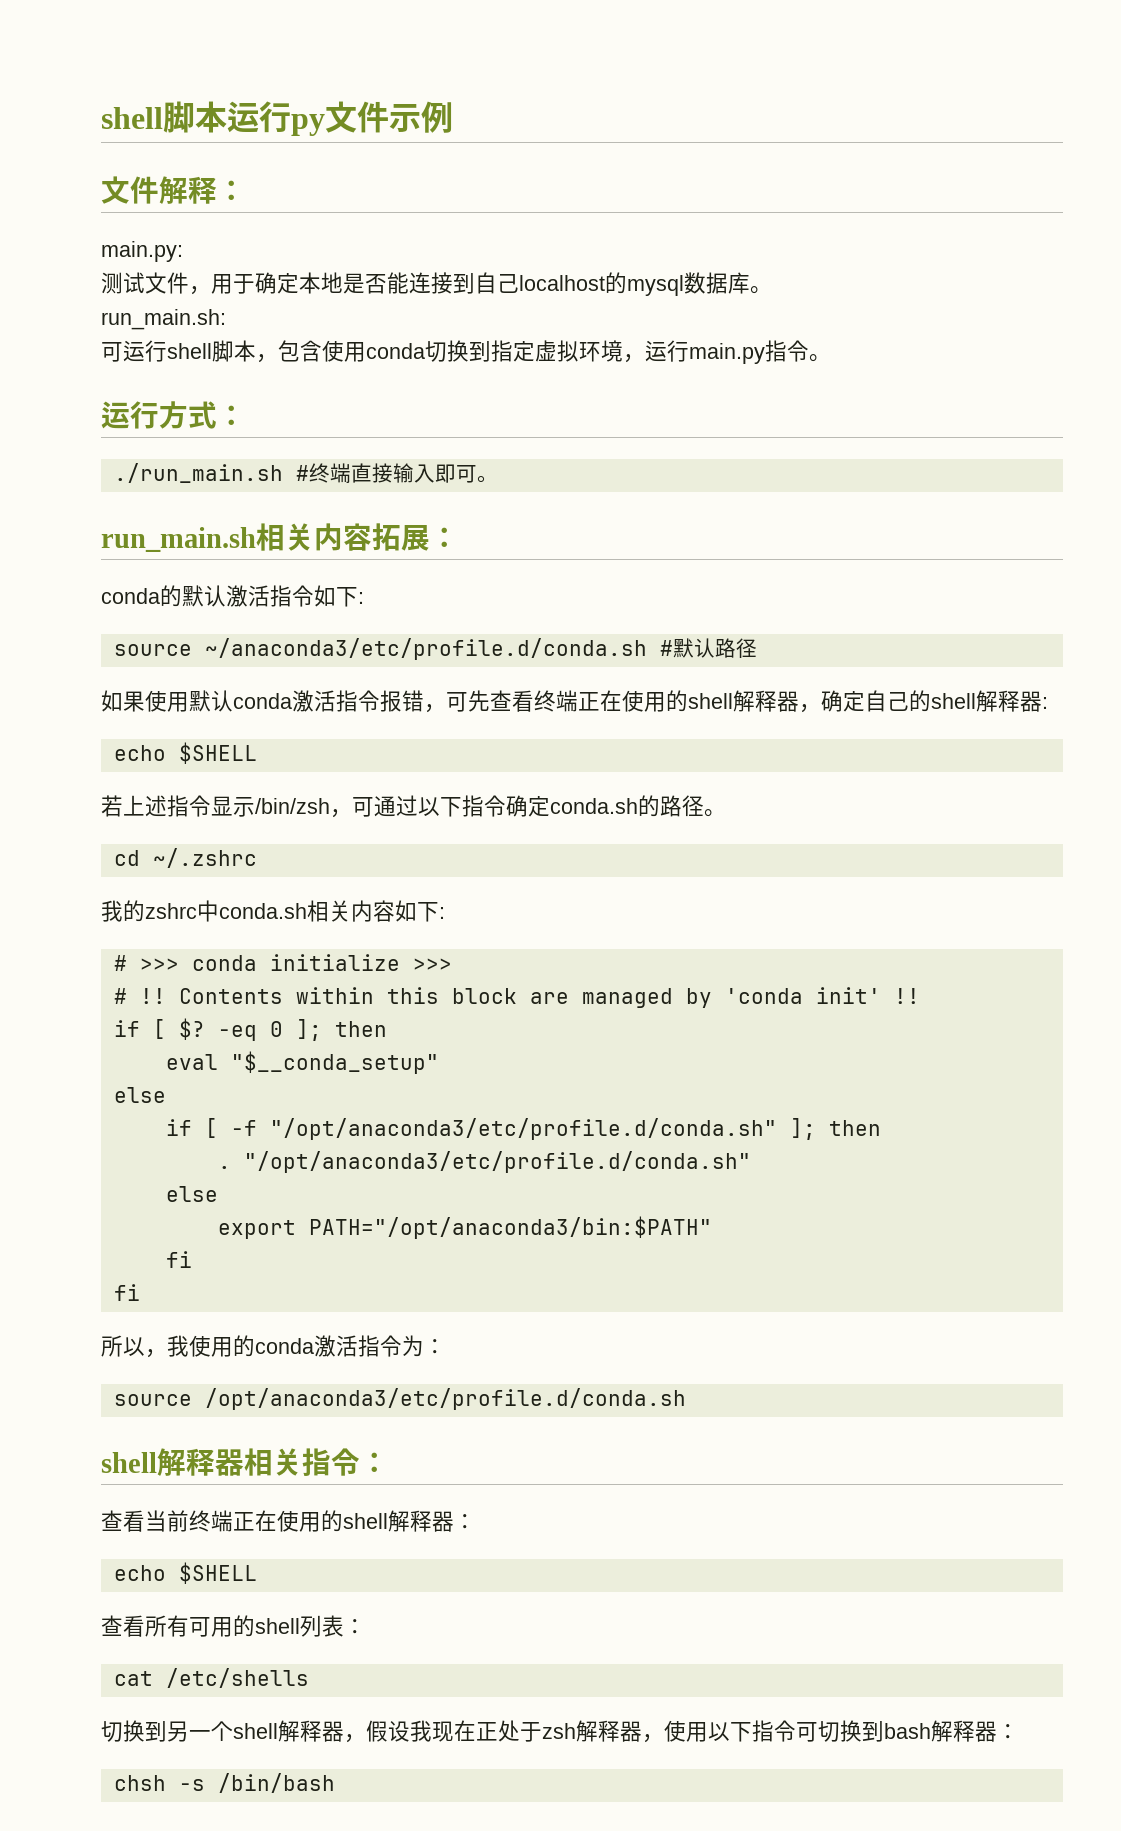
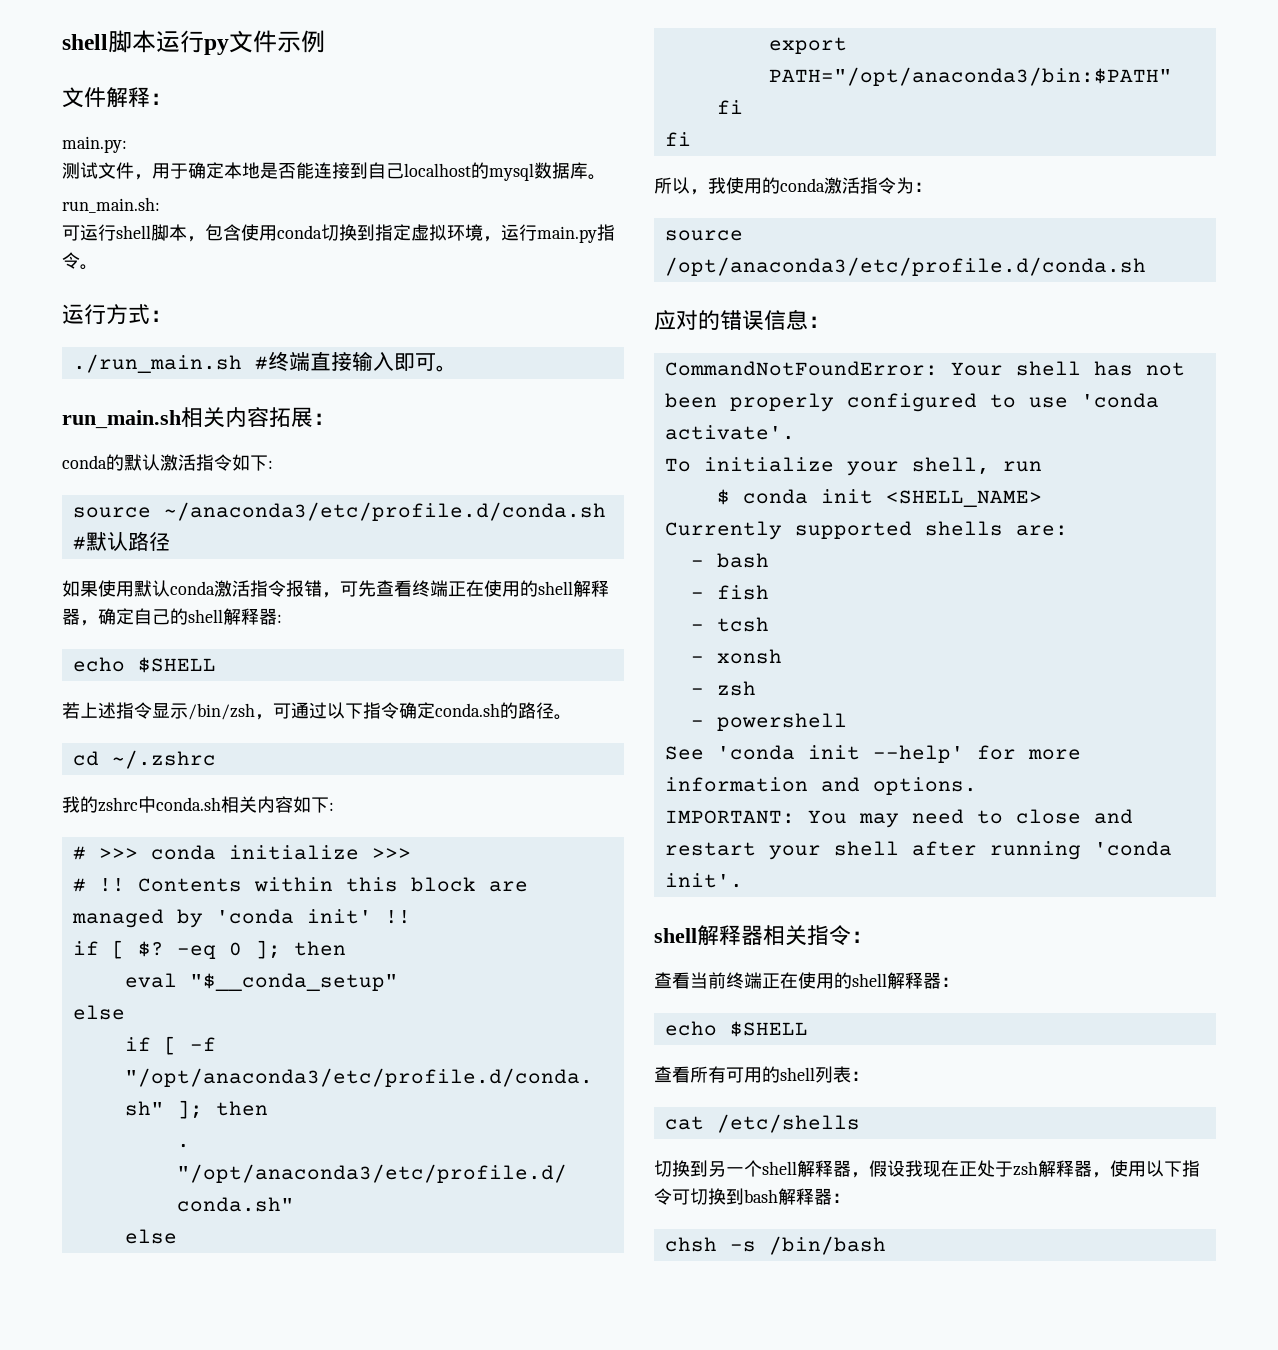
+ 应对的错误信息：
+ CommandNotFoundError: Your shell has not been properly configured to use 'conda activate'.
+ To initialize your shell, run
+ $ conda init <SHELL_NAME>
+ Currently supported shells are:
+ - bash
+ - fish
+ - tcsh
+ - xonsh
+ - zsh
+ - powershell
+ See 'conda init --help' for more information and options.
+ IMPORTANT: You may need to close and restart your shell after running 'conda init'.

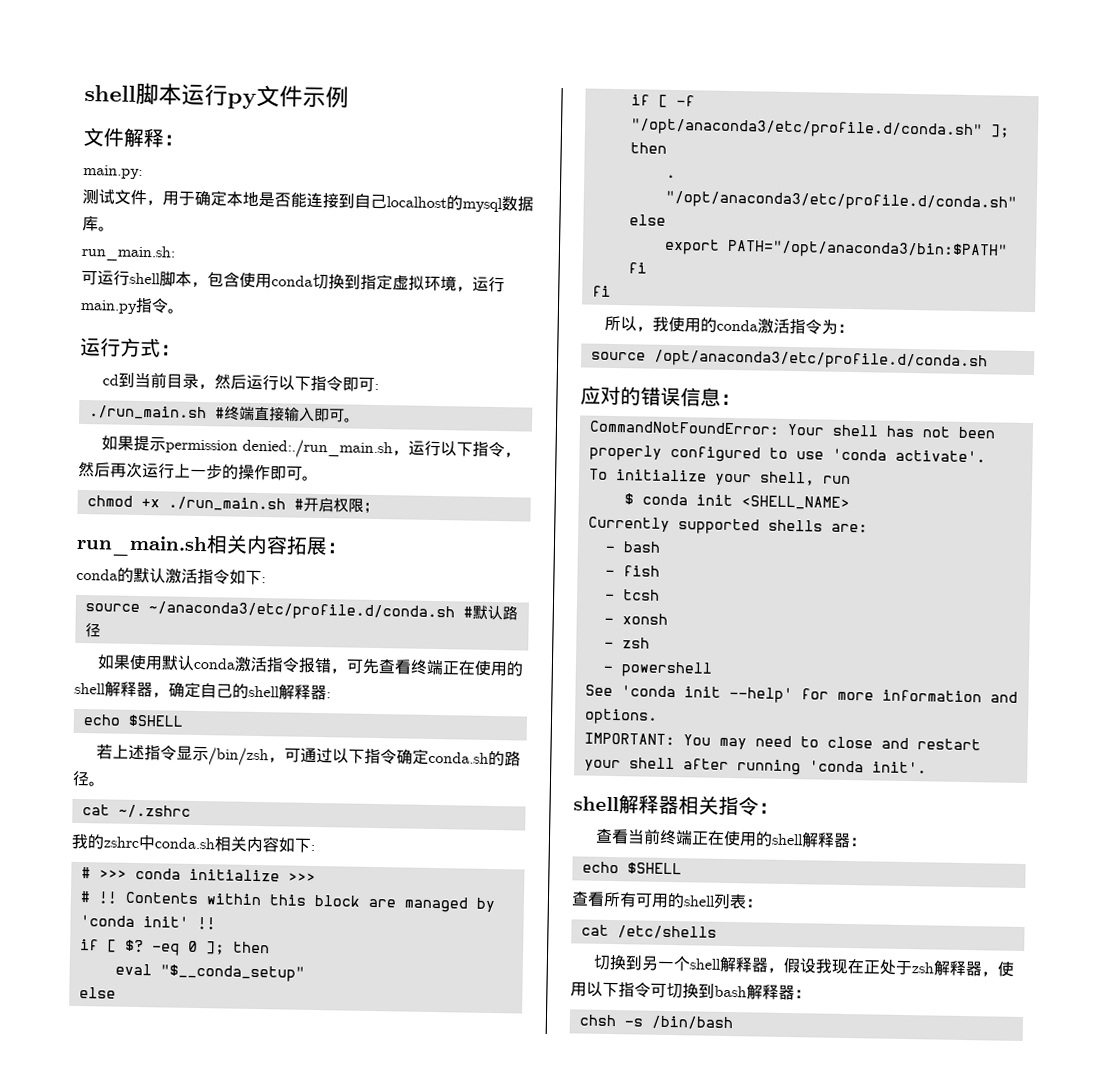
+ cd到当前目录，然后运行以下指令即可:
+ 如果提示permission denied:./run_main.sh，运行以下指令，然后再次运行上一步的操作即可。
+ chmod +x ./run_main.sh #开启权限；
- cd ~/.zshrc
+ cat ~/.zshrc

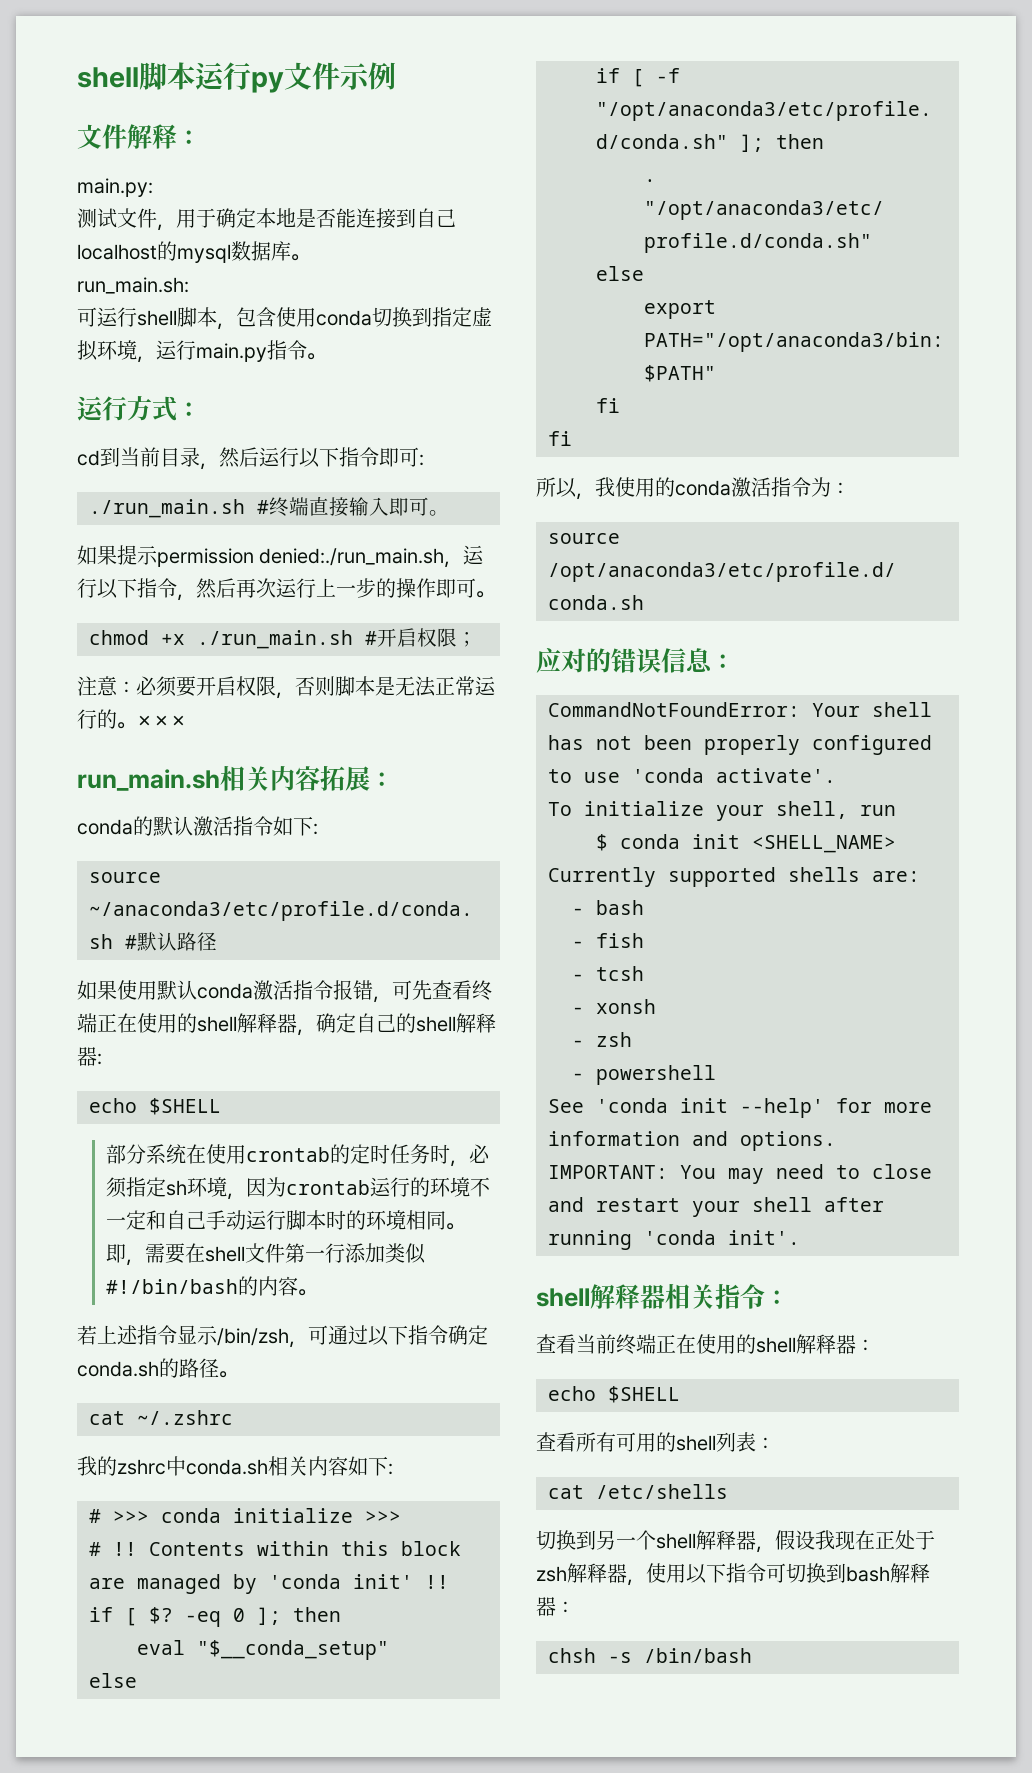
+ 注意：必须要开启权限，否则脚本是无法正常运行的。✗✗✗
+ 部分系统在使用crontab的定时任务时，必须指定sh环境，因为crontab运行的环境不一定和自己手动运行脚本时的环境相同。即，需要在shell文件第一行添加类似#!/bin/bash的内容。

